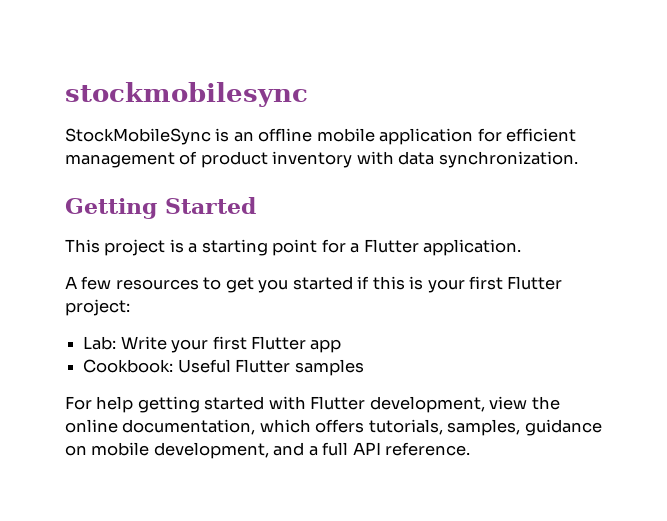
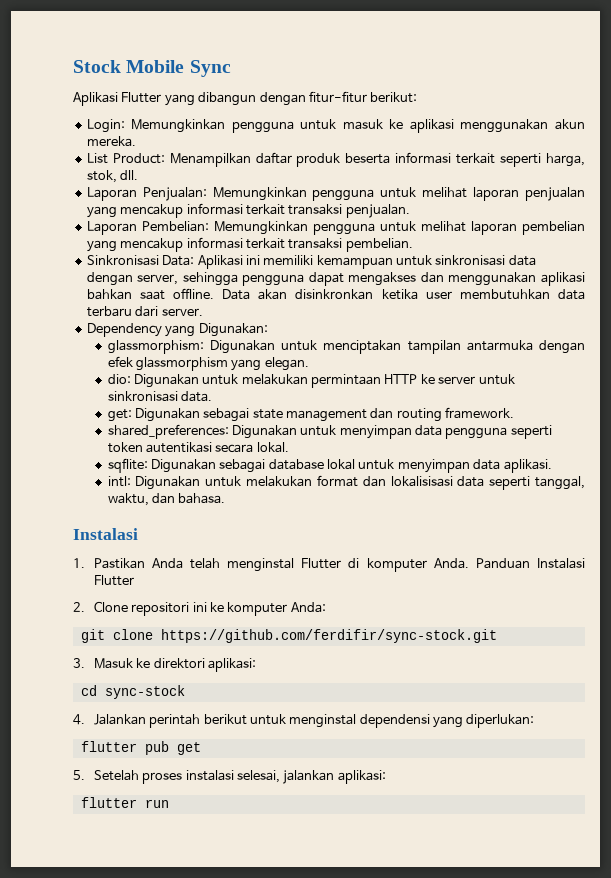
- stockmobilesync
- StockMobileSync is an offline mobile application for efficient management of product inventory with data synchronization.
- Getting Started
- This project is a starting point for a Flutter application.
- A few resources to get you started if this is your first Flutter project:
- Lab: Write your first Flutter app
- Cookbook: Useful Flutter samples
- For help getting started with Flutter development, view the online documentation, which offers tutorials, samples, guidance on mobile development, and a full API reference.
+ Stock Mobile Sync
+ Aplikasi Flutter yang dibangun dengan fitur-fitur berikut:
+ Login: Memungkinkan pengguna untuk masuk ke aplikasi menggunakan akun mereka.
+ List Product: Menampilkan daftar produk beserta informasi terkait seperti harga, stok, dll.
+ Laporan Penjualan: Memungkinkan pengguna untuk melihat laporan penjualan yang mencakup informasi terkait transaksi penjualan.
+ Laporan Pembelian: Memungkinkan pengguna untuk melihat laporan pembelian yang mencakup informasi terkait transaksi pembelian.
+ Sinkronisasi Data: Aplikasi ini memiliki kemampuan untuk sinkronisasi data dengan server, sehingga pengguna dapat mengakses dan menggunakan aplikasi bahkan saat offline. Data akan disinkronkan ketika user membutuhkan data terbaru dari server.
+ Dependency yang Digunakan:
+ glassmorphism: Digunakan untuk menciptakan tampilan antarmuka dengan efek glassmorphism yang elegan.
+ dio: Digunakan untuk melakukan permintaan HTTP ke server untuk sinkronisasi data.
+ get: Digunakan sebagai state management dan routing framework.
+ shared_preferences: Digunakan untuk menyimpan data pengguna seperti token autentikasi secara lokal.
+ sqflite: Digunakan sebagai database lokal untuk menyimpan data aplikasi.
+ intl: Digunakan untuk melakukan format dan lokalisisasi data seperti tanggal, waktu, dan bahasa.
+ Instalasi
+ 1. Pastikan Anda telah menginstal Flutter di komputer Anda. Panduan Instalasi Flutter
+ 2. Clone repositori ini ke komputer Anda:
+ git clone https://github.com/ferdifir/sync-stock.git
+ 3. Masuk ke direktori aplikasi:
+ cd sync-stock
+ 4. Jalankan perintah berikut untuk menginstal dependensi yang diperlukan:
+ flutter pub get
+ 5. Setelah proses instalasi selesai, jalankan aplikasi:
+ flutter run

